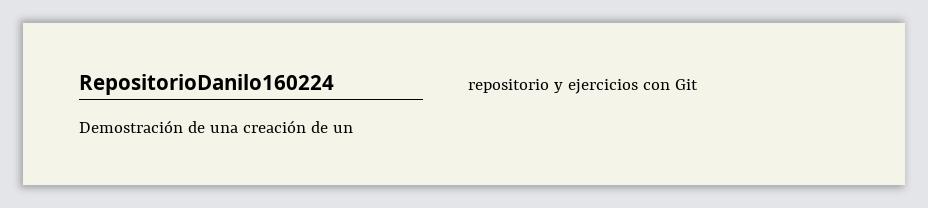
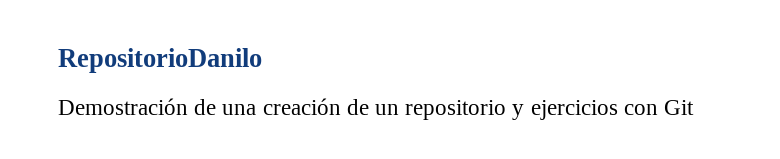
- RepositorioDanilo160224
+ RepositorioDanilo

